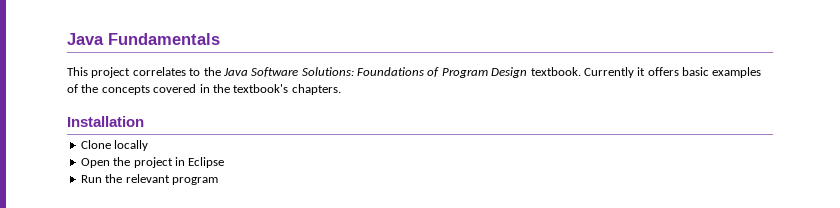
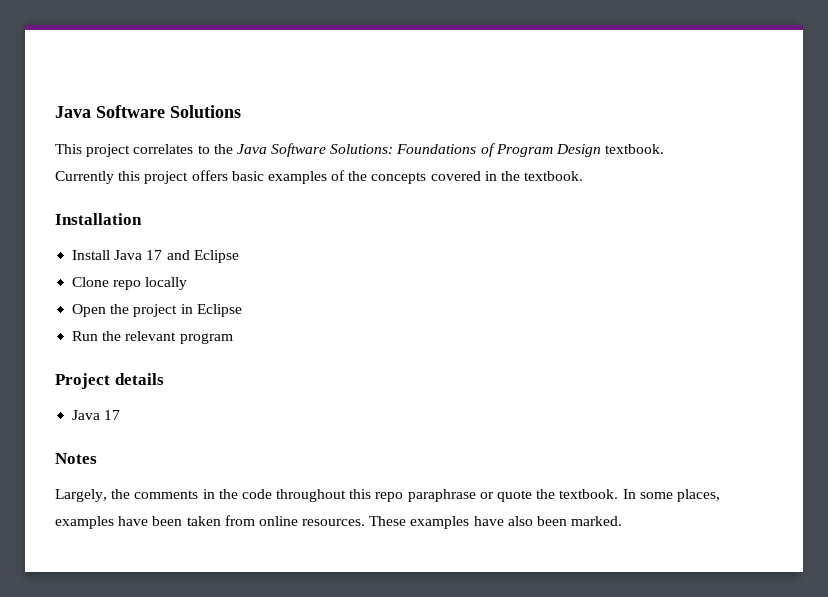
- Java Fundamentals
+ Java Software Solutions
- Currently it offers basic examples of the concepts covered in the textbook's chapters.
+ Currently this project offers basic examples of the concepts covered in the textbook.
+ Install Java 17 and Eclipse
- Clone locally
+ Clone repo locally
+ Project details
+ Java 17
+ Notes
+ Largely, the comments in the code throughout this repo paraphrase or quote the textbook. In some places, examples have been taken from online resources. These examples have also been marked.

